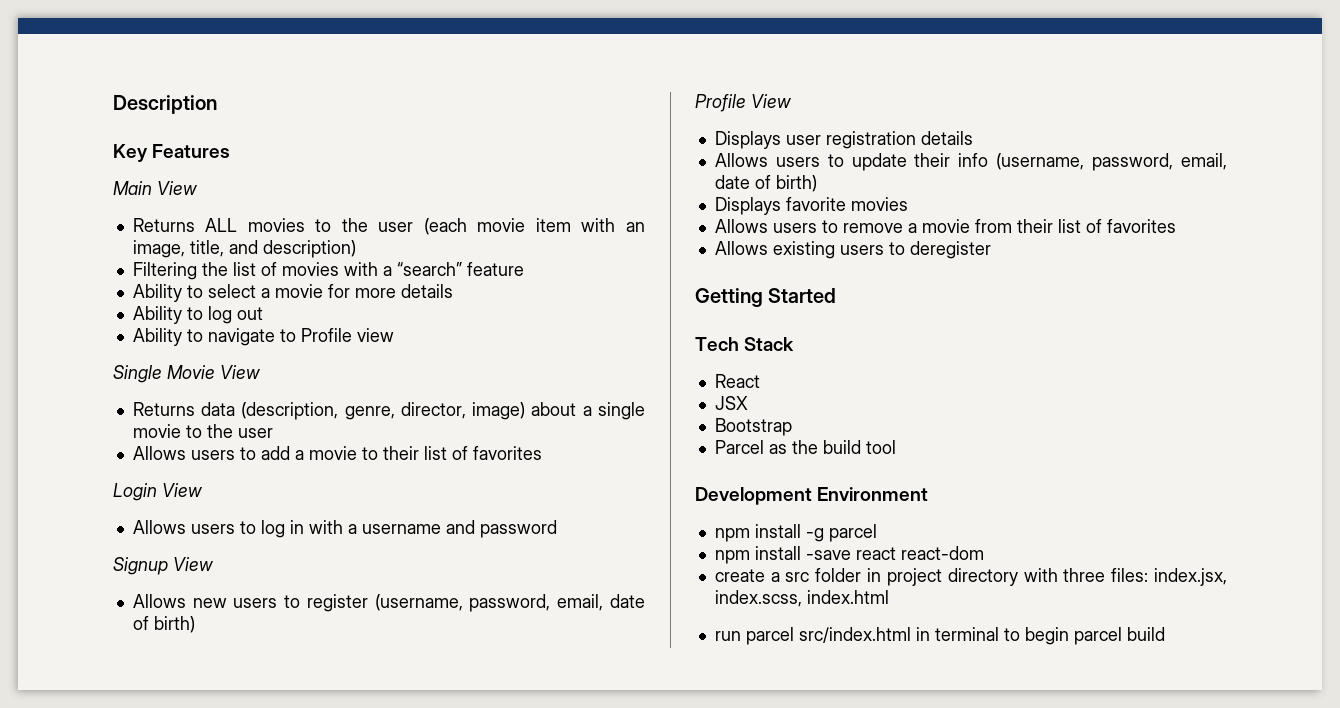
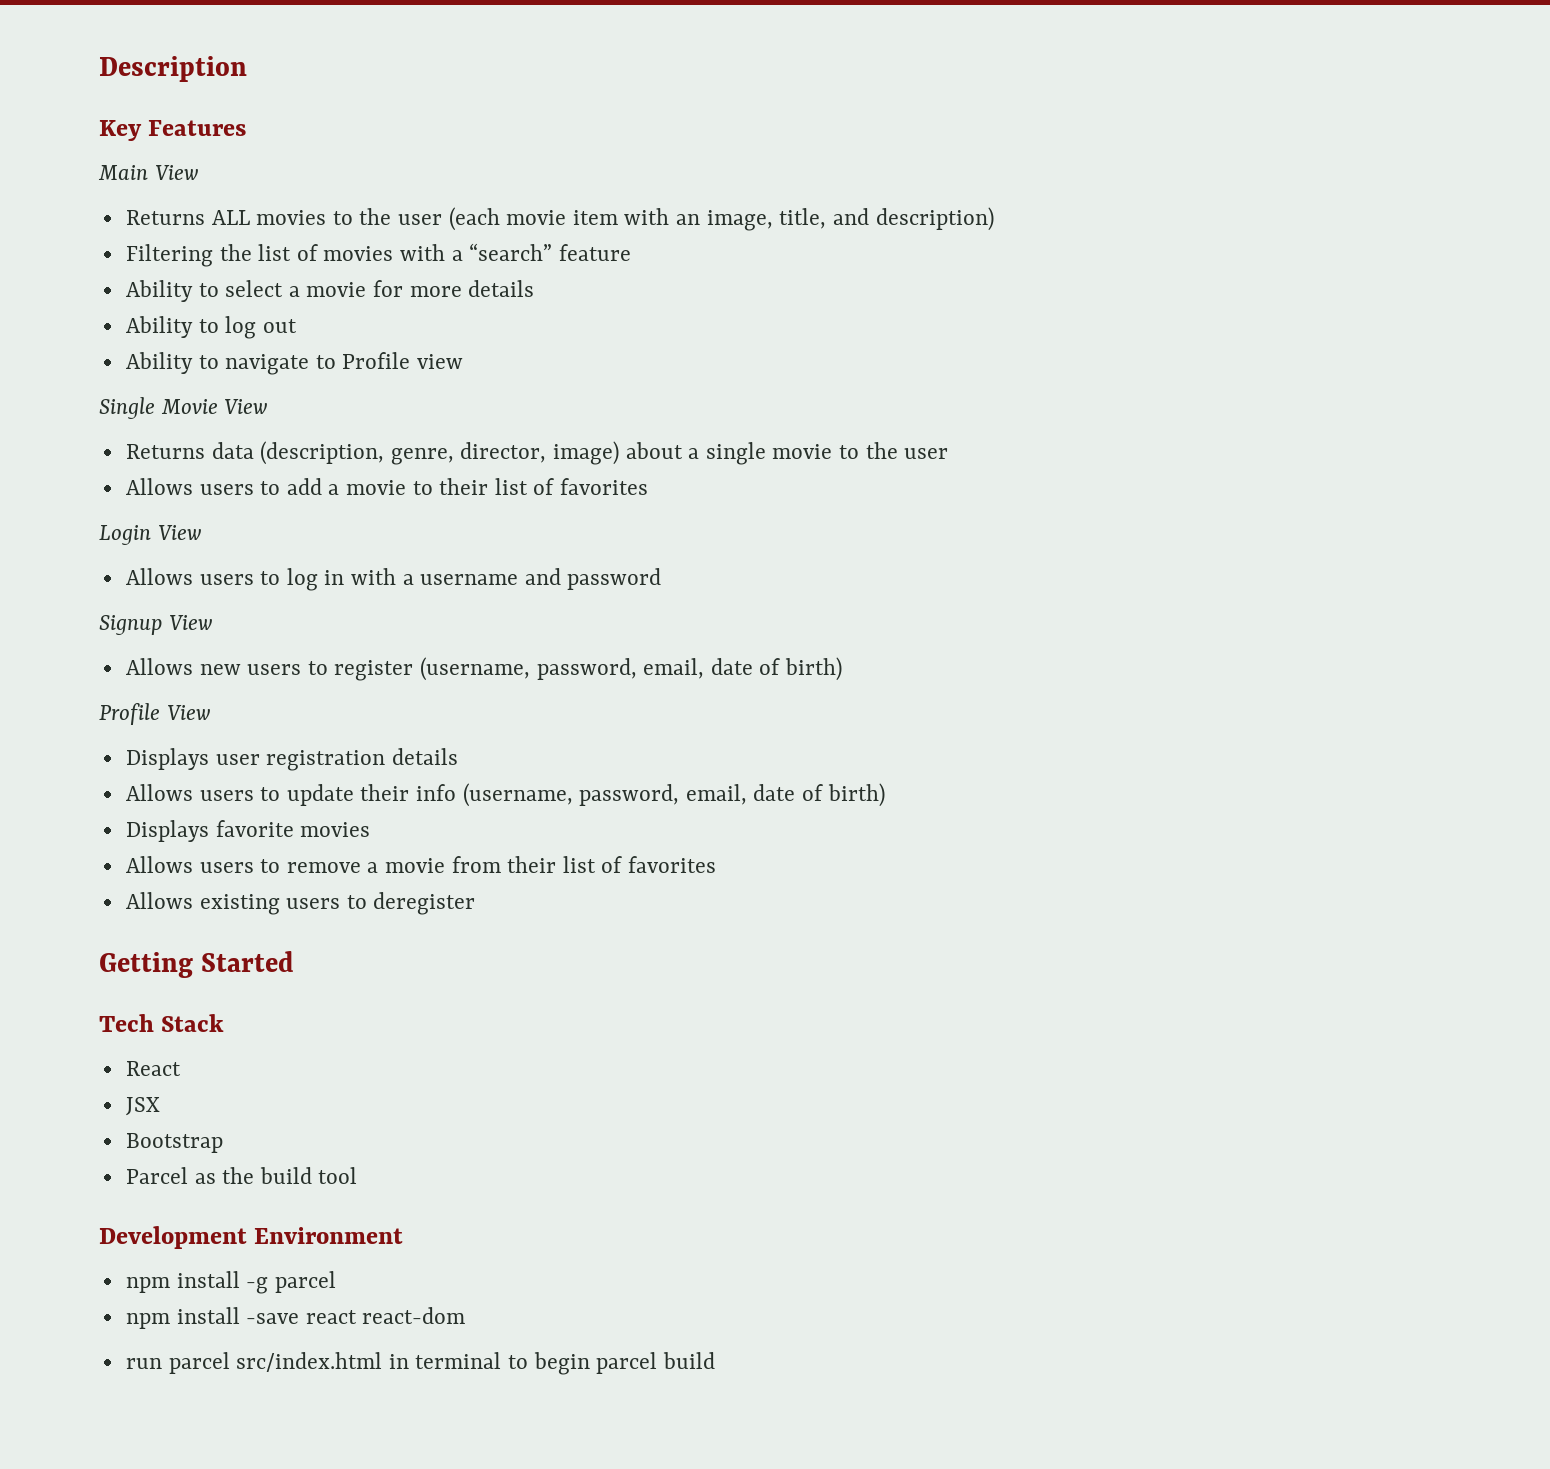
- create a src folder in project directory with three files: index.jsx, index.scss, index.html

